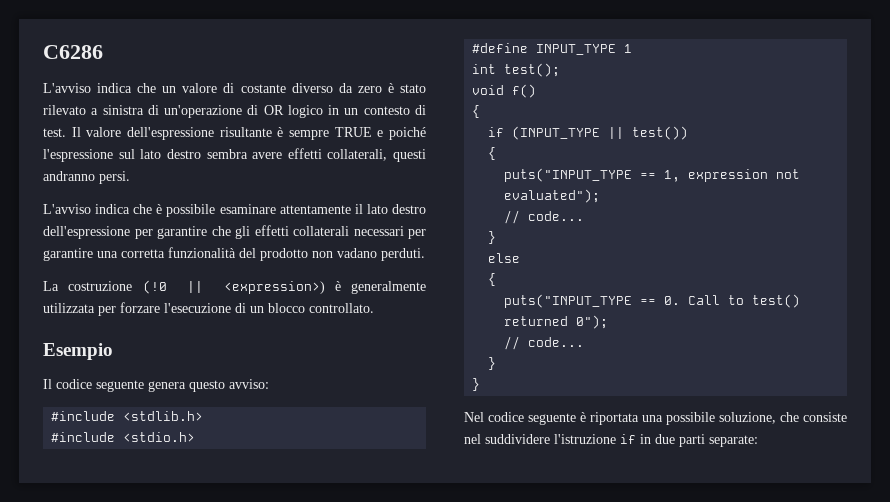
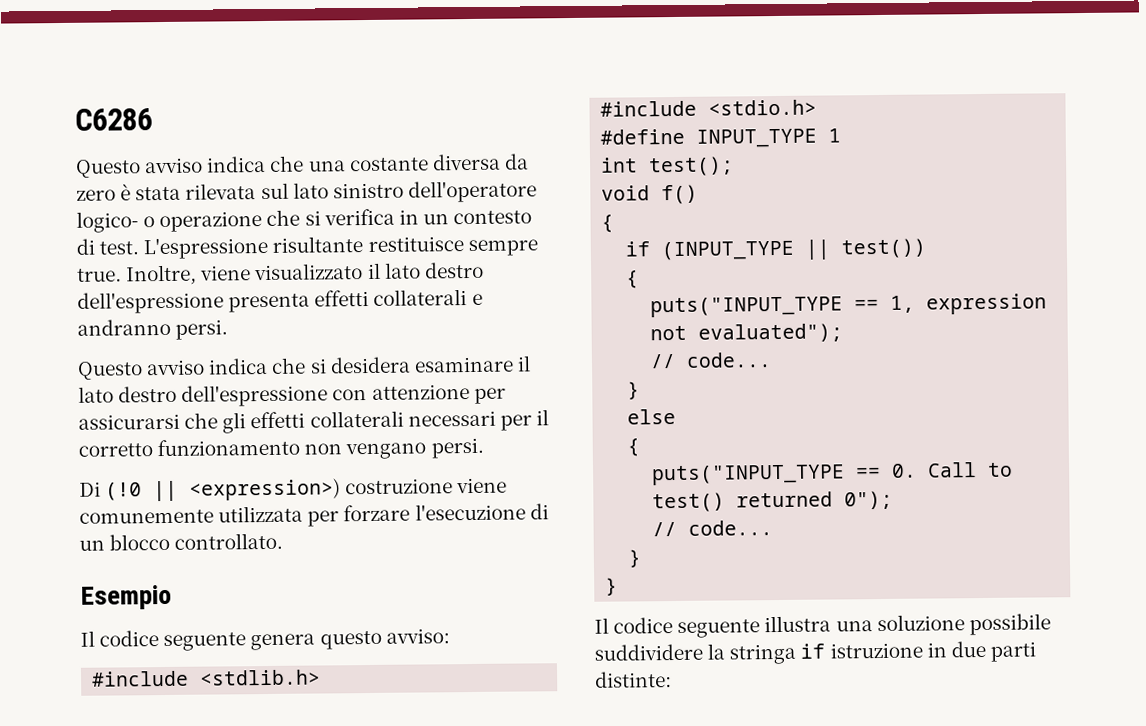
- L'avviso indica che un valore di costante diverso da zero è stato rilevato a sinistra di un'operazione di OR logico in un contesto di test.
+ Questo avviso indica che una costante diversa da zero è stata rilevata sul lato sinistro dell'operatore logico- o operazione che si verifica in un contesto di test.
- Il valore dell'espressione risultante è sempre TRUE e poiché l'espressione sul lato destro sembra avere effetti collaterali, questi andranno persi.
- L'avviso indica che è possibile esaminare attentamente il lato destro dell'espressione per garantire che gli effetti collaterali necessari per garantire una corretta funzionalità del prodotto non vadano perduti.
- La costruzione (!0 || <expression>) è generalmente utilizzata per forzare l'esecuzione di un blocco controllato.
+ L'espressione risultante restituisce sempre true. Inoltre, viene visualizzato il lato destro dell'espressione presenta effetti collaterali e andranno persi.
+ Questo avviso indica che si desidera esaminare il lato destro dell'espressione con attenzione per assicurarsi che gli effetti collaterali necessari per il corretto funzionamento non vengano persi.
+ Di (!0 || <expression>) costruzione viene comunemente utilizzata per forzare l'esecuzione di un blocco controllato.
- Nel codice seguente è riportata una possibile soluzione, che consiste nel suddividere l'istruzione if in due parti separate:
+ Il codice seguente illustra una soluzione possibile suddividere la stringa if istruzione in due parti distinte:

